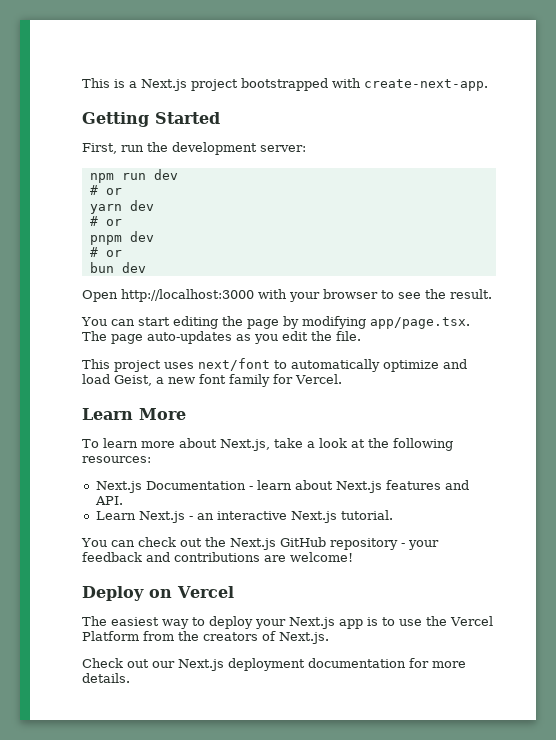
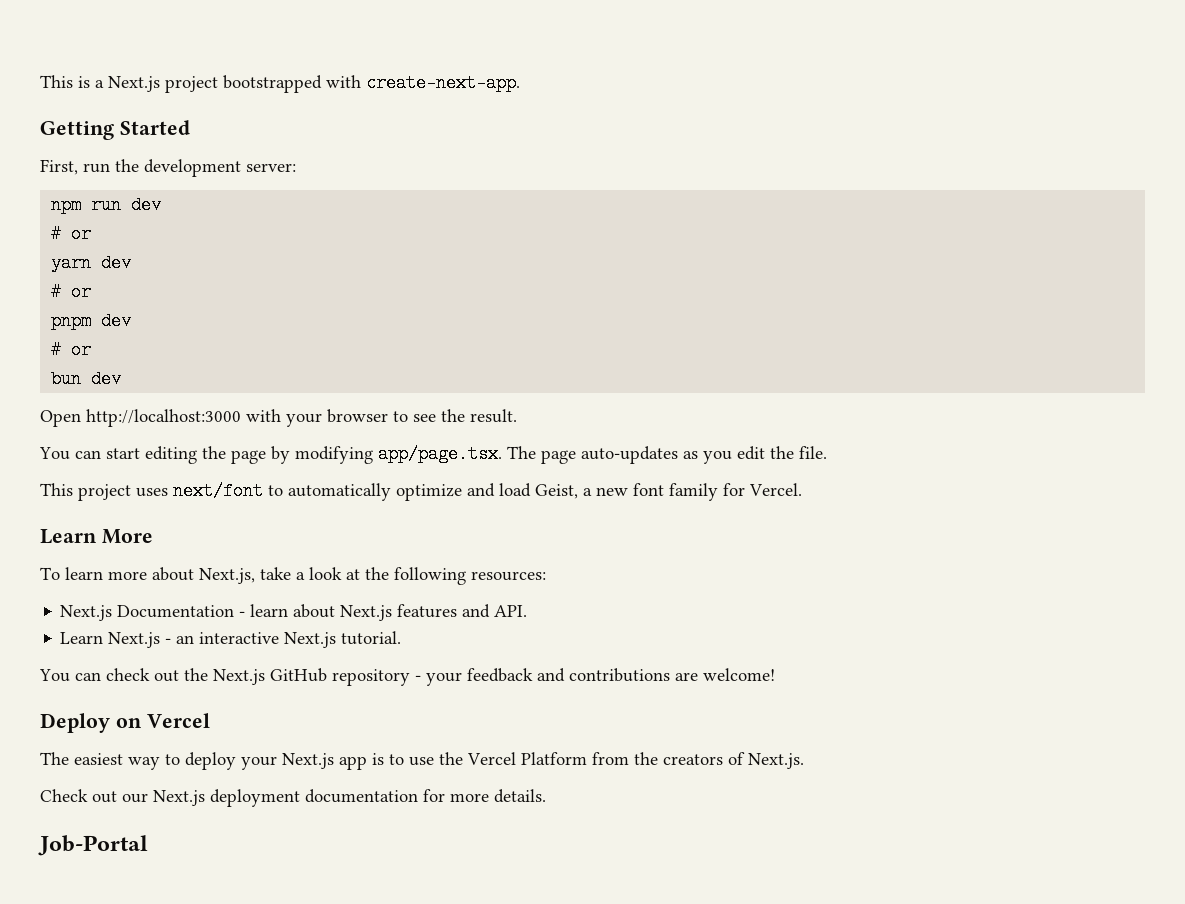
+ Job-Portal

